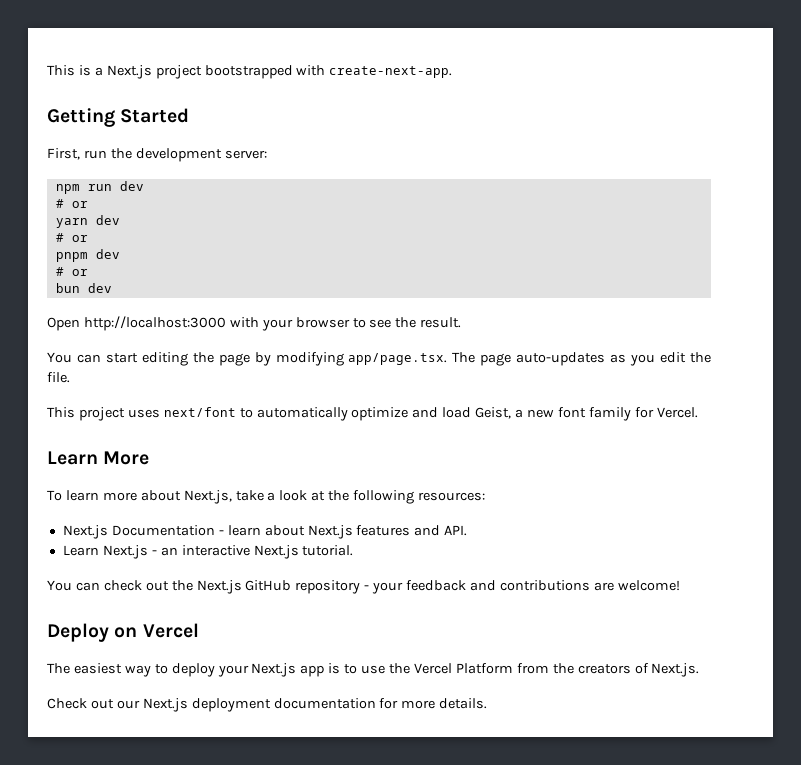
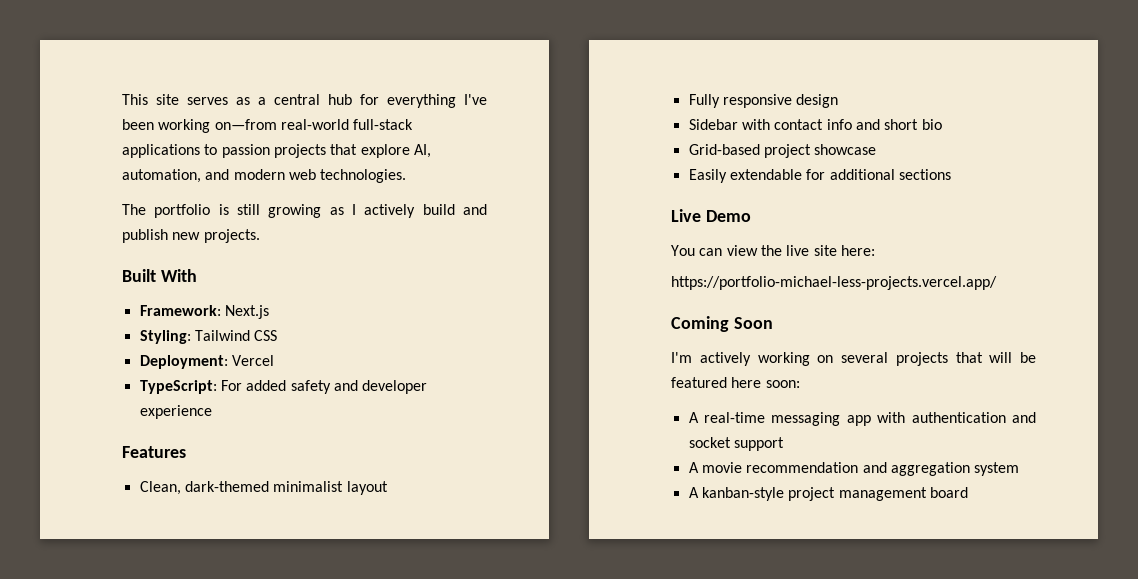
- This is a Next.js project bootstrapped with create-next-app.
- Getting Started
- First, run the development server:
- npm run dev
- # or
- yarn dev
- # or
- pnpm dev
- # or
- bun dev
- Open http://localhost:3000 with your browser to see the result.
- You can start editing the page by modifying app/page.tsx. The page auto-updates as you edit the file.
- This project uses next/font to automatically optimize and load Geist, a new font family for Vercel.
- Learn More
- To learn more about Next.js, take a look at the following resources:
- Next.js Documentation - learn about Next.js features and API.
- Learn Next.js - an interactive Next.js tutorial.
- You can check out the Next.js GitHub repository - your feedback and contributions are welcome!
- Deploy on Vercel
- The easiest way to deploy your Next.js app is to use the Vercel Platform from the creators of Next.js.
- Check out our Next.js deployment documentation for more details.
+ This site serves as a central hub for everything I've been working on—from real-world full-stack applications to passion projects that explore AI, automation, and modern web technologies.
+ The portfolio is still growing as I actively build and publish new projects.
+ Built With
+ Framework: Next.js
+ Styling: Tailwind CSS
+ Deployment: Vercel
+ TypeScript: For added safety and developer experience
+ Features
+ Clean, dark-themed minimalist layout
+ Fully responsive design
+ Sidebar with contact info and short bio
+ Grid-based project showcase
+ Easily extendable for additional sections
+ Live Demo
+ You can view the live site here:
+ https://portfolio-michael-less-projects.vercel.app/
+ Coming Soon
+ I'm actively working on several projects that will be featured here soon:
+ A real-time messaging app with authentication and socket support
+ A movie recommendation and aggregation system
+ A kanban-style project management board

